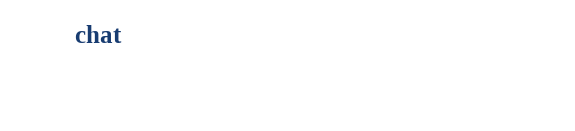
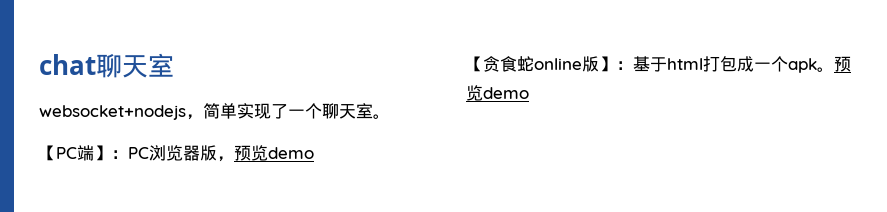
- chat
+ chat聊天室
+ websocket+nodejs，简单实现了一个聊天室。
+ 【PC端】：PC浏览器版，预览demo
+ 【贪食蛇online版】：基于html打包成一个apk。预览demo

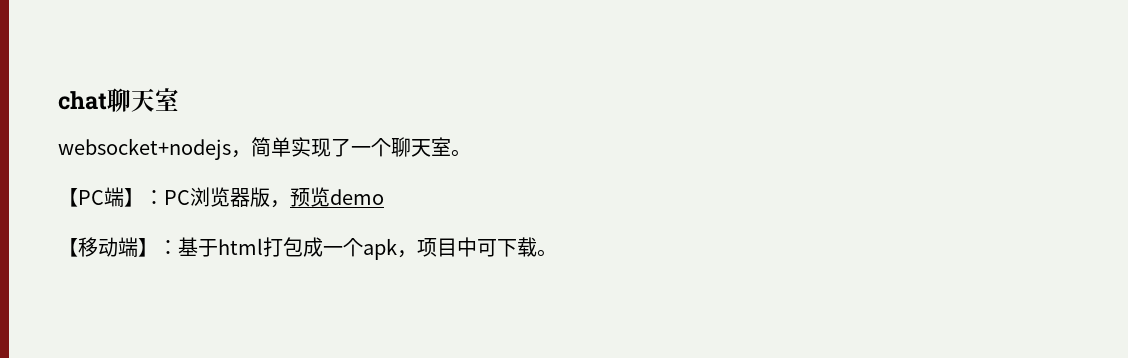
- 【贪食蛇online版】：基于html打包成一个apk。预览demo
+ 【移动端】：基于html打包成一个apk，项目中可下载。

